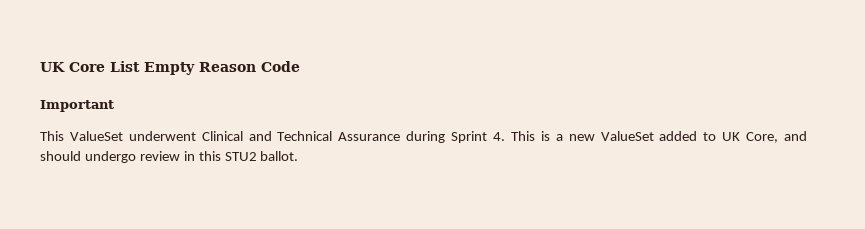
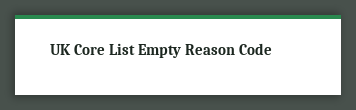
- Important
- This ValueSet underwent Clinical and Technical Assurance during Sprint 4. This is a new ValueSet added to UK Core, and should undergo review in this STU2 ballot.

